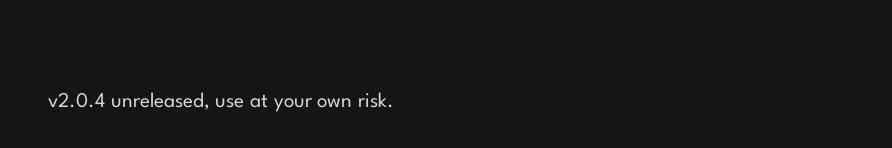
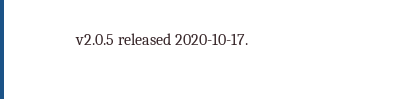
- v2.0.4 unreleased, use at your own risk.
+ v2.0.5 released 2020-10-17.

